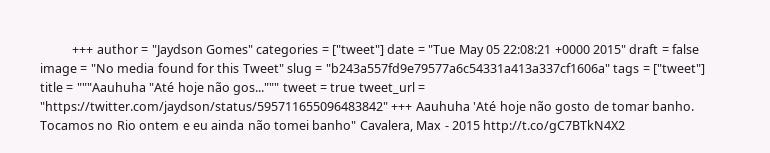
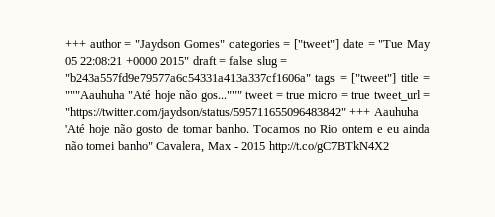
- +++ author = "Jaydson Gomes" categories = ["tweet"] date = "Tue May 05 22:08:21 +0000 2015" draft = false image = "No media found for this Tweet" slug = "b243a557fd9e79577a6c54331a413a337cf1606a" tags = ["tweet"] title = """Aauhuha "Até hoje não gos...""" tweet = true tweet_url = "https://twitter.com/jaydson/status/595711655096483842" +++ Aauhuha 'Até hoje não gosto de tomar banho.
+ +++ author = "Jaydson Gomes" categories = ["tweet"] date = "Tue May 05 22:08:21 +0000 2015" draft = false slug = "b243a557fd9e79577a6c54331a413a337cf1606a" tags = ["tweet"] title = """Aauhuha "Até hoje não gos...""" tweet = true micro = true tweet_url = "https://twitter.com/jaydson/status/595711655096483842" +++ Aauhuha 'Até hoje não gosto de tomar banho.

